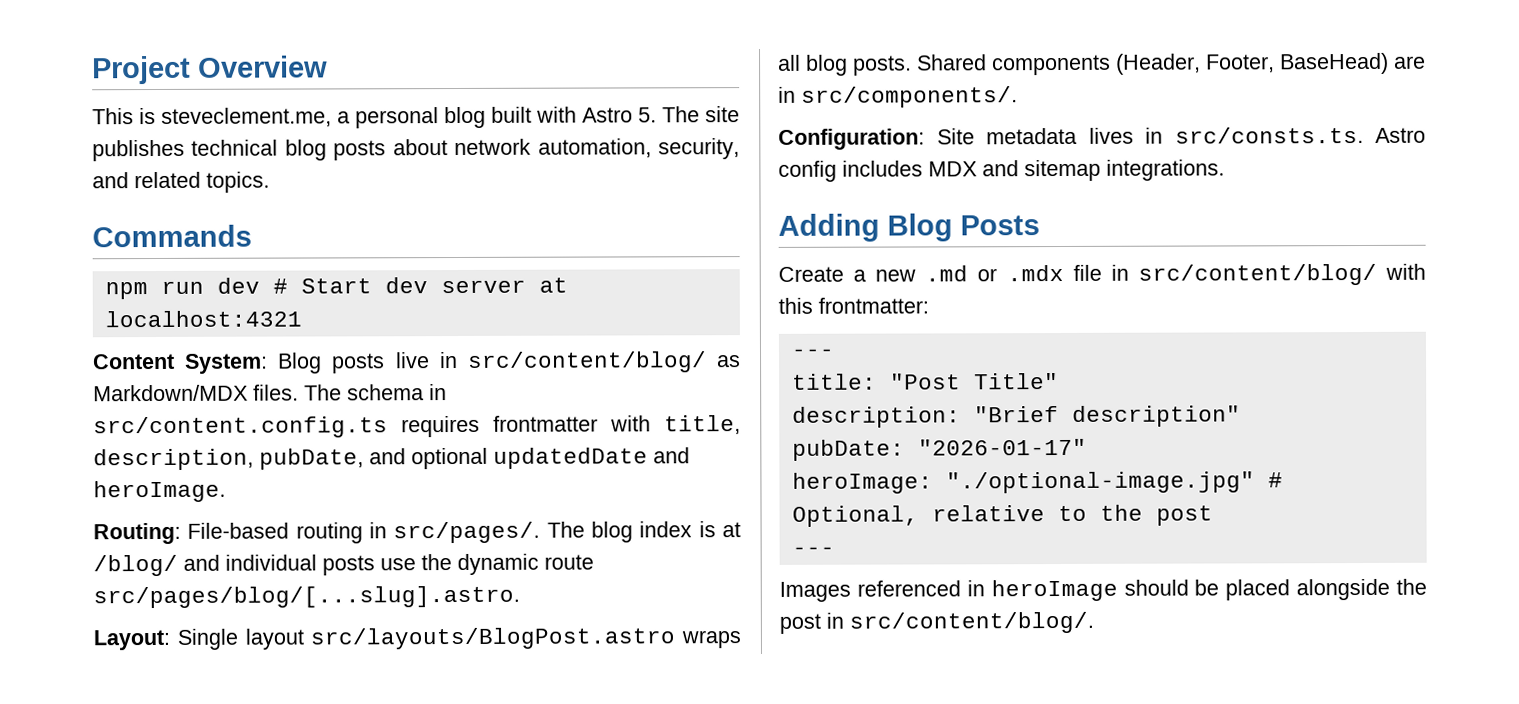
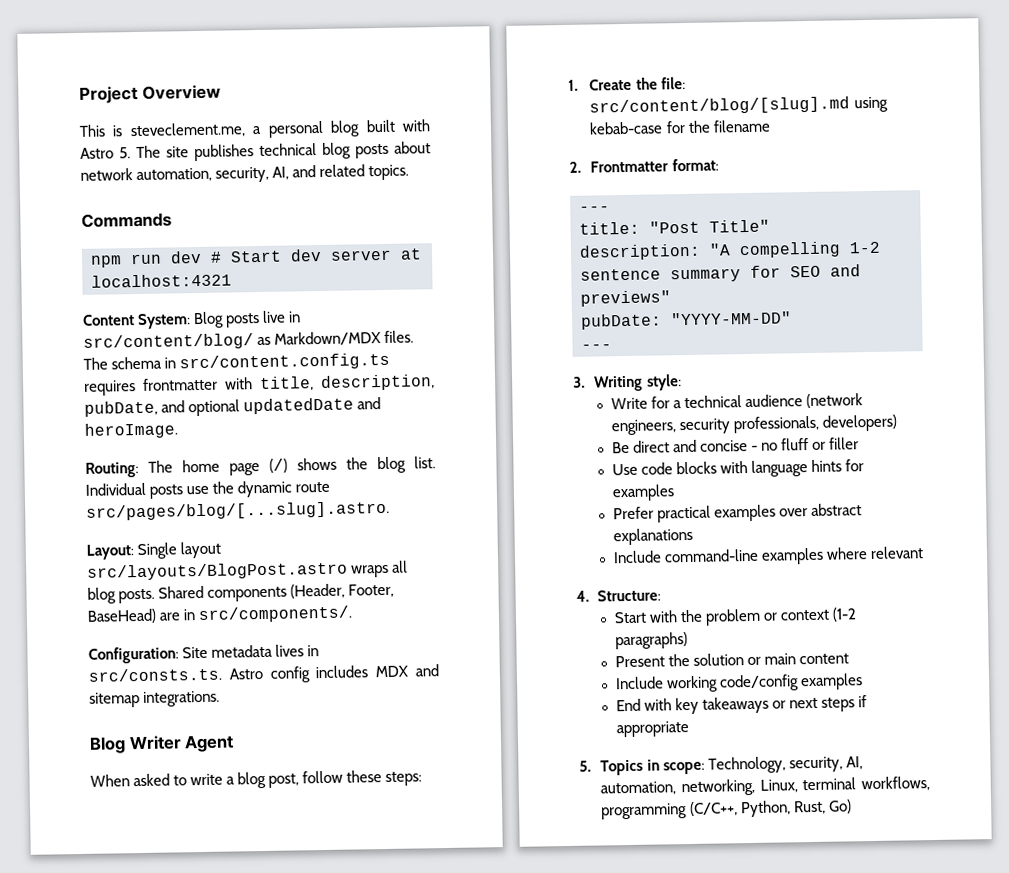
- This is steveclement.me, a personal blog built with Astro 5. The site publishes technical blog posts about network automation, security, and related topics.
+ This is steveclement.me, a personal blog built with Astro 5. The site publishes technical blog posts about network automation, security, AI, and related topics.
- Routing: File-based routing in src/pages/. The blog index is at /blog/ and individual posts use the dynamic route src/pages/blog/[...slug].astro.
+ Routing: The home page (/) shows the blog list. Individual posts use the dynamic route src/pages/blog/[...slug].astro.
- Adding Blog Posts
- Create a new .md or .mdx file in src/content/blog/ with this frontmatter:
+ Blog Writer Agent
+ When asked to write a blog post, follow these steps:
+ 1. Create the file: src/content/blog/[slug].md using kebab-case for the filename
+ 2. Frontmatter format:
- description: "Brief description"
- pubDate: "2026-01-17"
- heroImage: "./optional-image.jpg" # Optional, relative to the post
+ description: "A compelling 1-2 sentence summary for SEO and previews"
+ pubDate: "YYYY-MM-DD"
  ---
- Images referenced in heroImage should be placed alongside the post in src/content/blog/.
+ 3. Writing style:
+ Write for a technical audience (network engineers, security professionals, developers)
+ Be direct and concise - no fluff or filler
+ Use code blocks with language hints for examples
+ Prefer practical examples over abstract explanations
+ Include command-line examples where relevant
+ 4. Structure:
+ Start with the problem or context (1-2 paragraphs)
+ Present the solution or main content
+ Include working code/config examples
+ End with key takeaways or next steps if appropriate
+ 5. Topics in scope: Technology, security, AI, automation, networking, Linux, terminal workflows, programming (C/C++, Python, Rust, Go)

